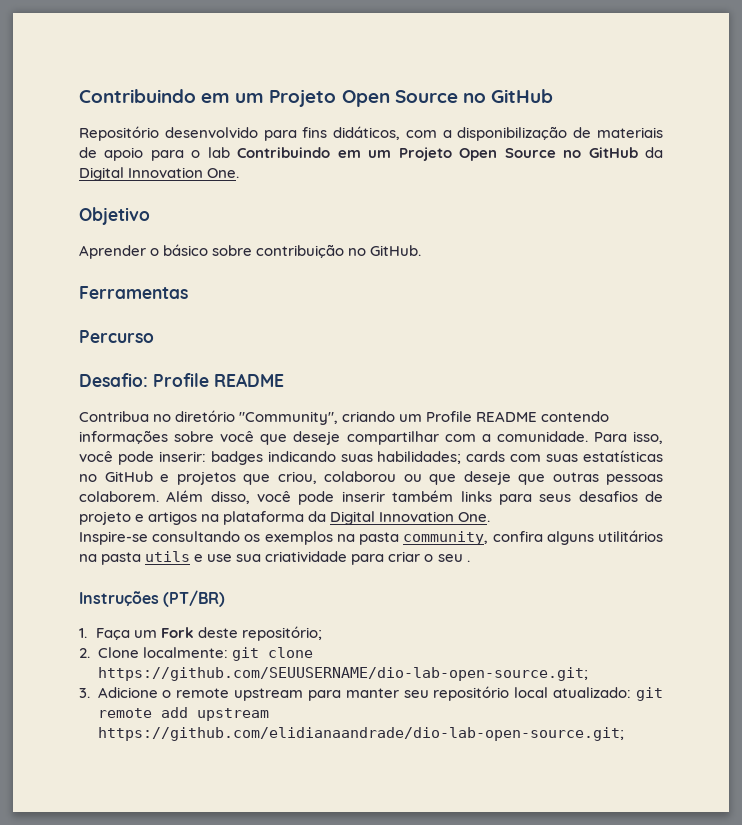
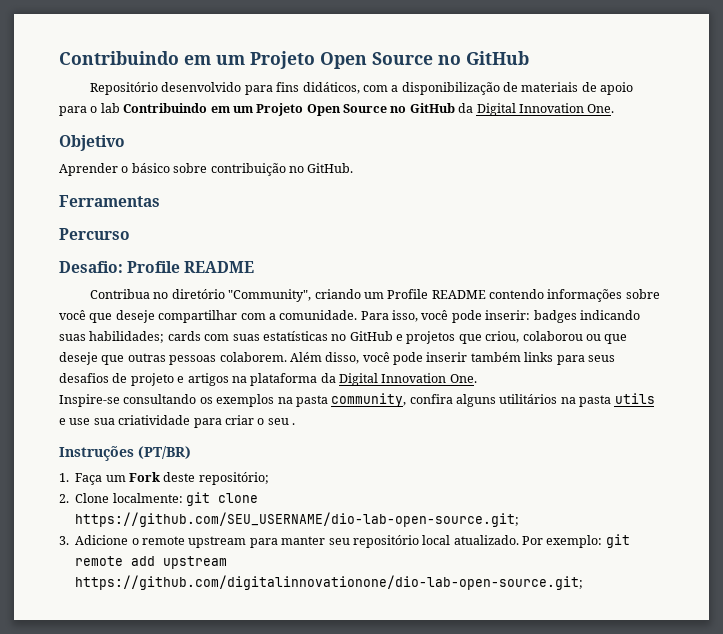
- 2. Clone localmente: git clone https://github.com/SEUUSERNAME/dio-lab-open-source.git;
+ 2. Clone localmente: git clone https://github.com/SEU_USERNAME/dio-lab-open-source.git;
- 3. Adicione o remote upstream para manter seu repositório local atualizado: git remote add upstream https://github.com/elidianaandrade/dio-lab-open-source.git;
+ 3. Adicione o remote upstream para manter seu repositório local atualizado. Por exemplo: git remote add upstream https://github.com/digitalinnovationone/dio-lab-open-source.git;

